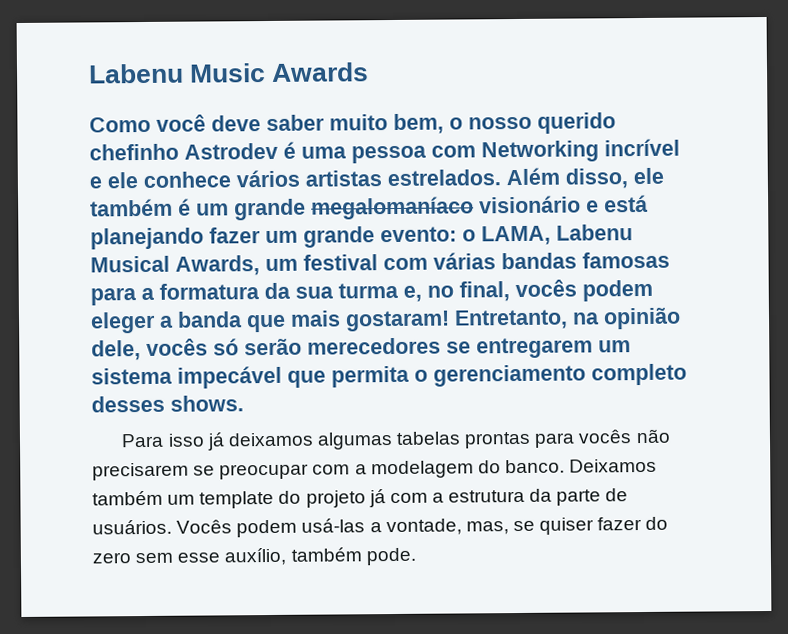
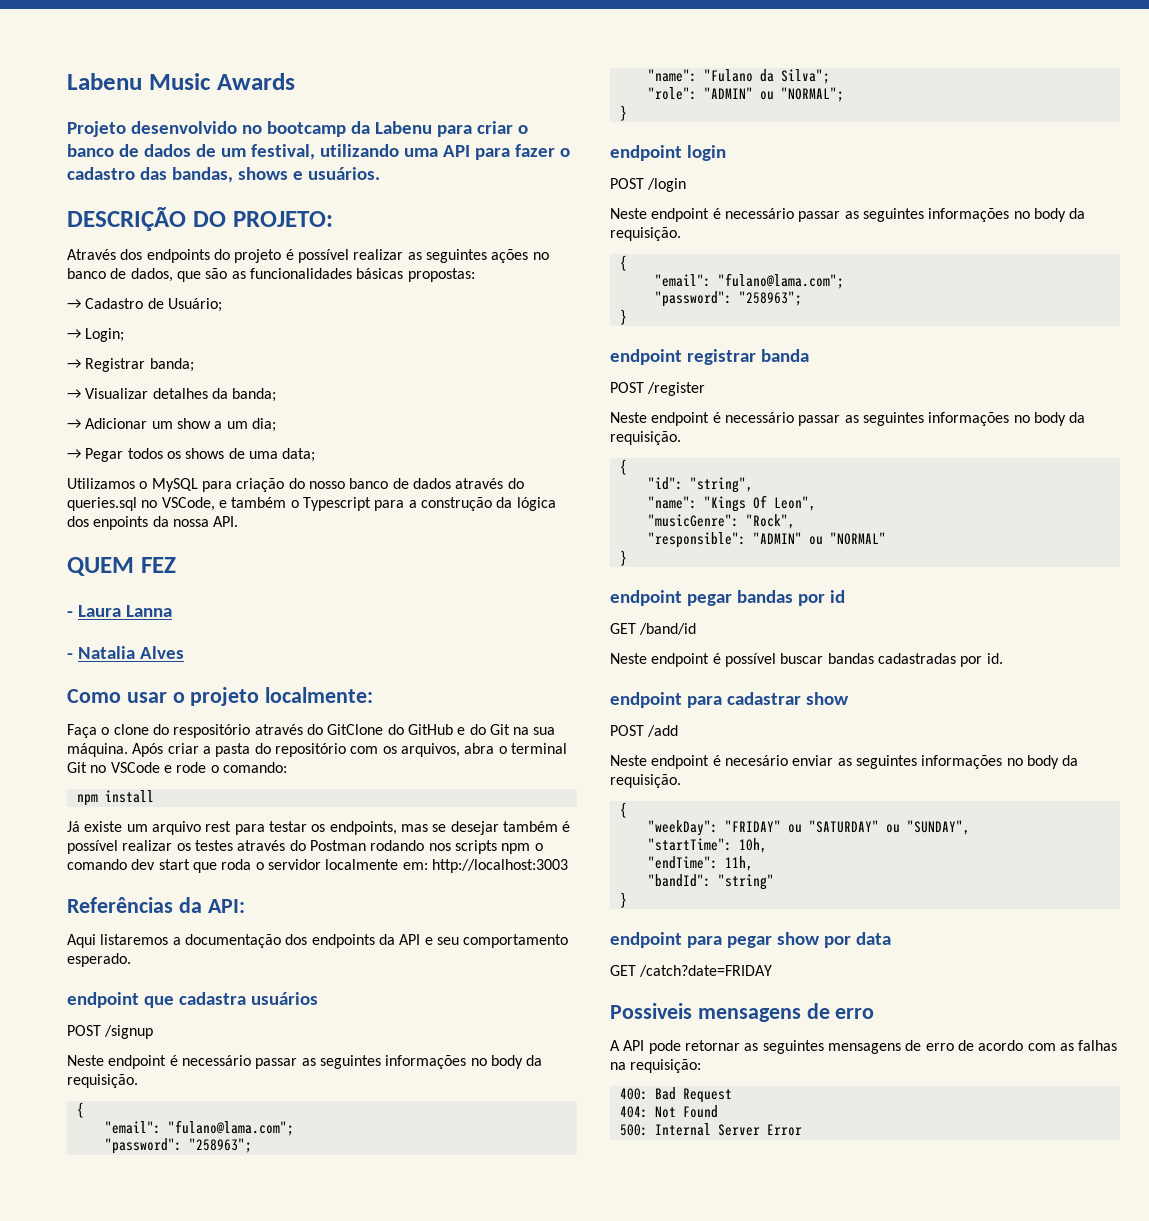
- Como você deve saber muito bem, o nosso querido chefinho Astrodev é uma pessoa com Networking incrível e ele conhece vários artistas estrelados. Além disso, ele também é um grande megalomaníaco visionário e está planejando fazer um grande evento: o LAMA, Labenu Musical Awards, um festival com várias bandas famosas para a formatura da sua turma e, no final, vocês podem eleger a banda que mais gostaram! Entretanto, na opinião dele, vocês só serão merecedores se entregarem um sistema impecável que permita o gerenciamento completo desses shows.
- Para isso já deixamos algumas tabelas prontas para vocês não precisarem se preocupar com a modelagem do banco. Deixamos também um template do projeto já com a estrutura da parte de usuários. Vocês podem usá-las a vontade, mas, se quiser fazer do zero sem esse auxílio, também pode.
+ Projeto desenvolvido no bootcamp da Labenu para criar o banco de dados de um festival, utilizando uma API para fazer o cadastro das bandas, shows e usuários.
+ DESCRIÇÃO DO PROJETO:
+ Através dos endpoints do projeto é possível realizar as seguintes ações no banco de dados, que são as funcionalidades básicas propostas:
+ → Cadastro de Usuário;
+ → Login;
+ → Registrar banda;
+ → Visualizar detalhes da banda;
+ → Adicionar um show a um dia;
+ → Pegar todos os shows de uma data;
+ Utilizamos o MySQL para criação do nosso banco de dados através do queries.sql no VSCode, e também o Typescript para a construção da lógica dos enpoints da nossa API.
+ QUEM FEZ
+ - Laura Lanna
+ - Natalia Alves
+ Como usar o projeto localmente:
+ Faça o clone do respositório através do GitClone do GitHub e do Git na sua máquina. Após criar a pasta do repositório com os arquivos, abra o terminal Git no VSCode e rode o comando:
+ npm install
+ Já existe um arquivo rest para testar os endpoints, mas se desejar também é possível realizar os testes através do Postman rodando nos scripts npm o comando dev start que roda o servidor localmente em: http://localhost:3003
+ Referências da API:
+ Aqui listaremos a documentação dos endpoints da API e seu comportamento esperado.
+ endpoint que cadastra usuários
+ POST /signup
+ Neste endpoint é necessário passar as seguintes informações no body da requisição.
+ {
+ "email": "fulano@lama.com";
+ "password": "258963";
+ "name": "Fulano da Silva";
+ "role": "ADMIN" ou "NORMAL";
+ }
+ endpoint login
+ POST /login
+ Neste endpoint é necessário passar as seguintes informações no body da requisição.
+ {
+ "email": "fulano@lama.com";
+ "password": "258963";
+ }
+ endpoint registrar banda
+ POST /register
+ Neste endpoint é necessário passar as seguintes informações no body da requisição.
+ {
+ "id": "string",
+ "name": "Kings Of Leon",
+ "musicGenre": "Rock",
+ "responsible": "ADMIN" ou "NORMAL"
+ }
+ endpoint pegar bandas por id
+ GET /band/id
+ Neste endpoint é possível buscar bandas cadastradas por id.
+ endpoint para cadastrar show
+ POST /add
+ Neste endpoint é necesário enviar as seguintes informações no body da requisição.
+ {
+ "weekDay": "FRIDAY" ou "SATURDAY" ou "SUNDAY",
+ "startTime": 10h,
+ "endTime": 11h,
+ "bandId": "string"
+ }
+ endpoint para pegar show por data
+ GET /catch?date=FRIDAY
+ Possiveis mensagens de erro
+ A API pode retornar as seguintes mensagens de erro de acordo com as falhas na requisição:
+ 400: Bad Request
+ 404: Not Found
+ 500: Internal Server Error

